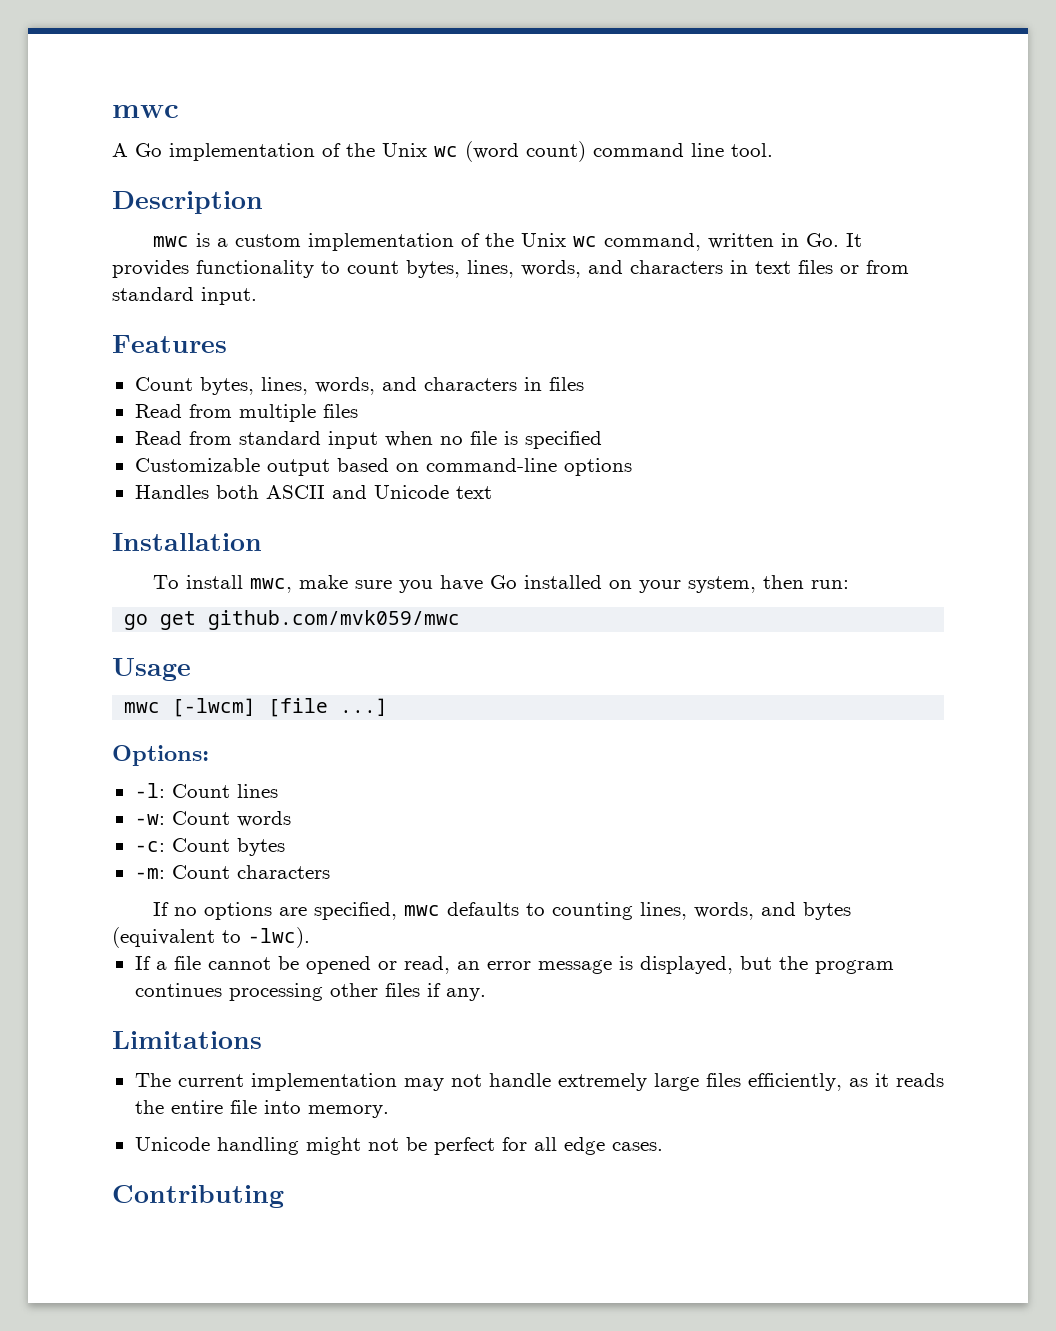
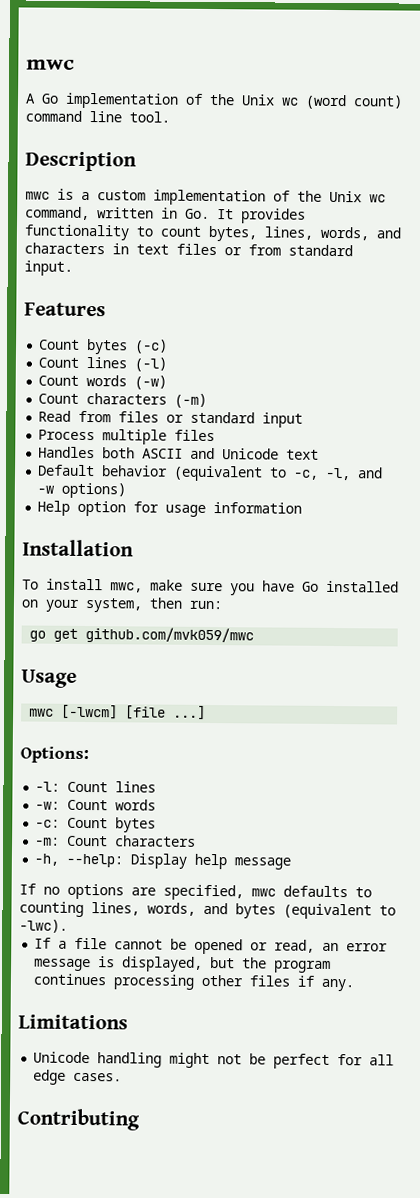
- Count bytes, lines, words, and characters in files
- Read from multiple files
- Read from standard input when no file is specified
- Customizable output based on command-line options
+ Count bytes (-c)
+ Count lines (-l)
+ Count words (-w)
+ Count characters (-m)
+ Read from files or standard input
+ Process multiple files
+ Default behavior (equivalent to -c, -l, and -w options)
+ Help option for usage information
+ -h, --help: Display help message
- The current implementation may not handle extremely large files efficiently, as it reads the entire file into memory.

